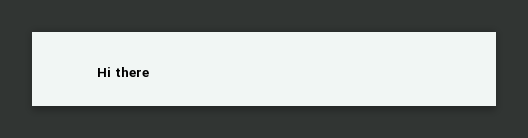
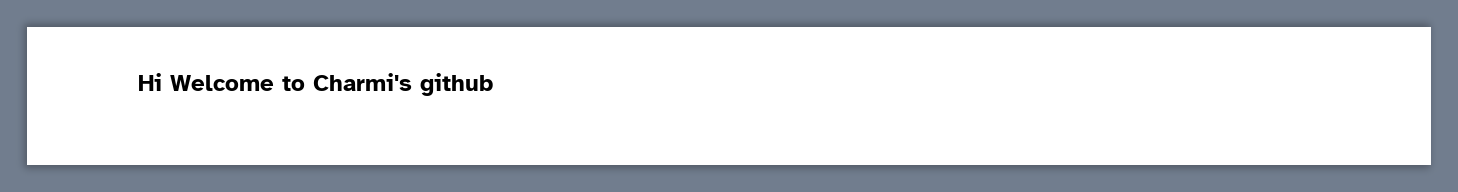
- Hi there
+ Hi Welcome to Charmi's github

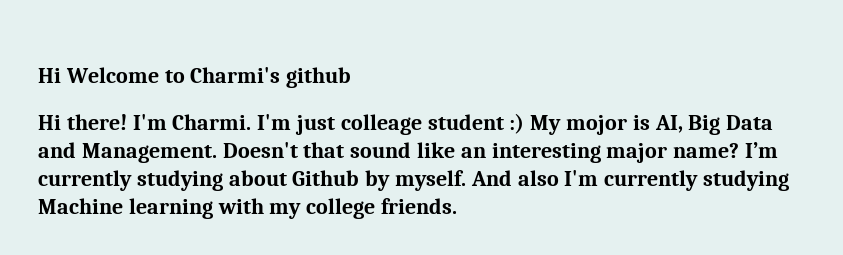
+ Hi there! I'm Charmi. I'm just colleage student :) My mojor is AI, Big Data and Management. Doesn't that sound like an interesting major name? I’m currently studying about Github by myself. And also I'm currently studying Machine learning with my college friends.

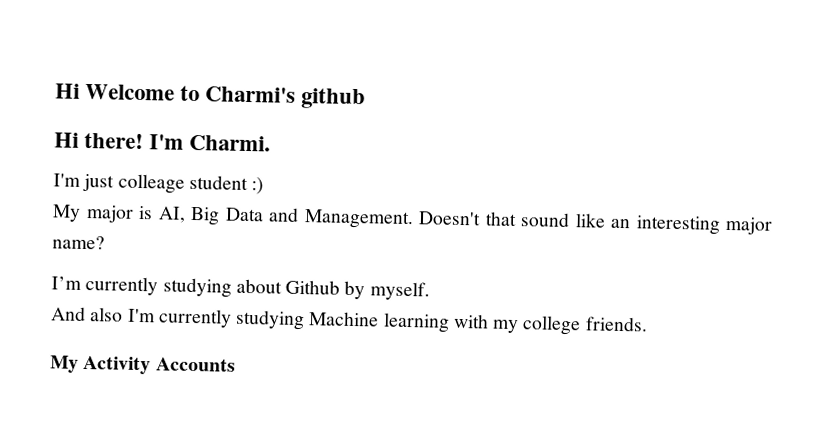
- I'm Charmi. I'm just colleage student :) My mojor is AI, Big Data and Management.
+ I'm Charmi.
+ I'm just colleage student :)
+ My major is AI, Big Data and Management.
- Doesn't that sound like an interesting major name? I’m currently studying about Github by myself. And also I'm currently studying Machine learning with my college friends.
+ Doesn't that sound like an interesting major name?
+ I’m currently studying about Github by myself.
+ And also I'm currently studying Machine learning with my college friends.
+ My Activity Accounts

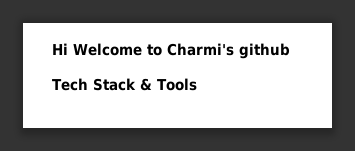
- Hi there! I'm Charmi.
- I'm just colleage student :)
- My major is AI, Big Data and Management. Doesn't that sound like an interesting major name?
- I’m currently studying about Github by myself.
- And also I'm currently studying Machine learning with my college friends.
- My Activity Accounts
+ Tech Stack & Tools

